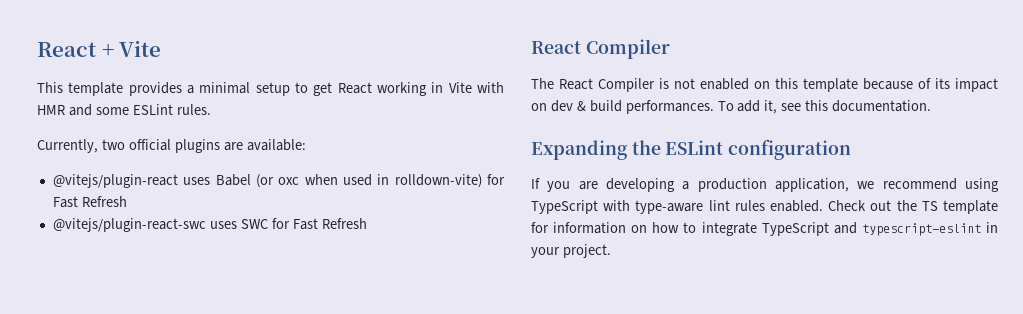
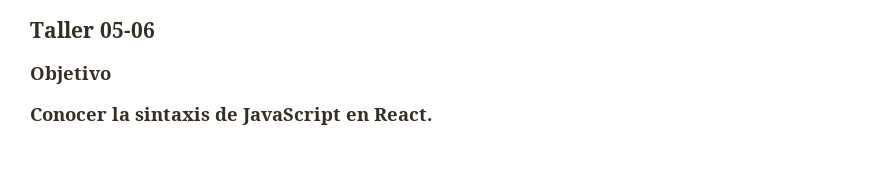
- React + Vite
- This template provides a minimal setup to get React working in Vite with HMR and some ESLint rules.
- Currently, two official plugins are available:
- @vitejs/plugin-react uses Babel (or oxc when used in rolldown-vite) for Fast Refresh
- @vitejs/plugin-react-swc uses SWC for Fast Refresh
- React Compiler
- The React Compiler is not enabled on this template because of its impact on dev & build performances. To add it, see this documentation.
- Expanding the ESLint configuration
- If you are developing a production application, we recommend using TypeScript with type-aware lint rules enabled. Check out the TS template for information on how to integrate TypeScript and typescript-eslint in your project.
+ Taller 05-06
+ Objetivo
+ Conocer la sintaxis de JavaScript en React.

